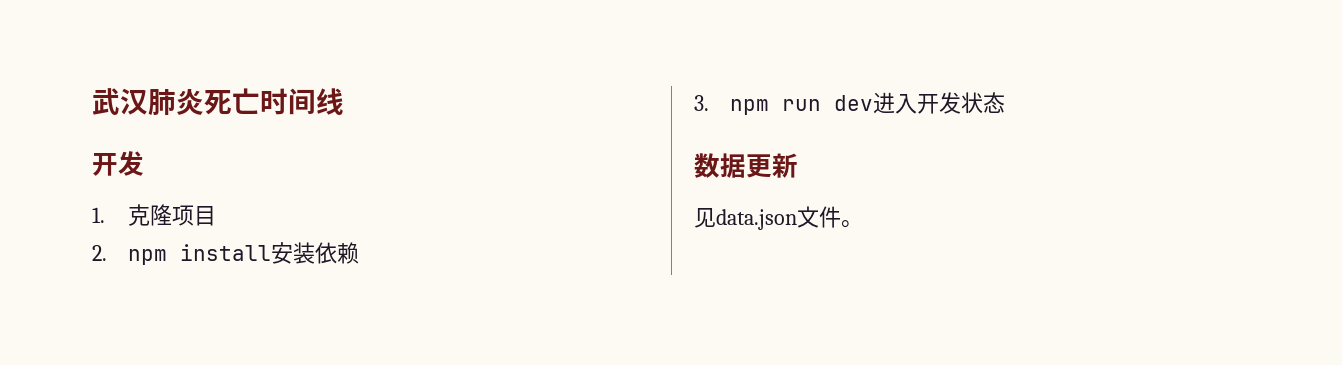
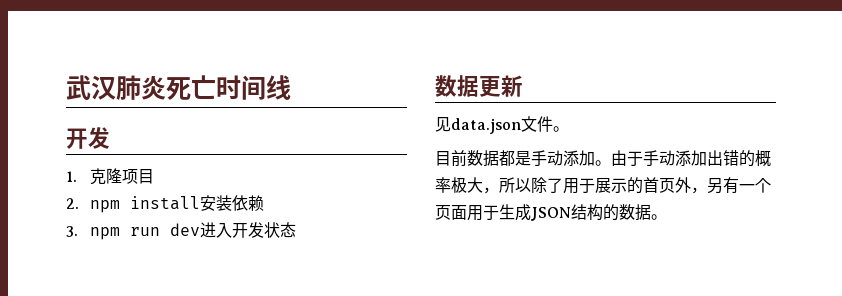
+ 目前数据都是手动添加。由于手动添加出错的概率极大，所以除了用于展示的首页外，另有一个页面用于生成JSON结构的数据。

